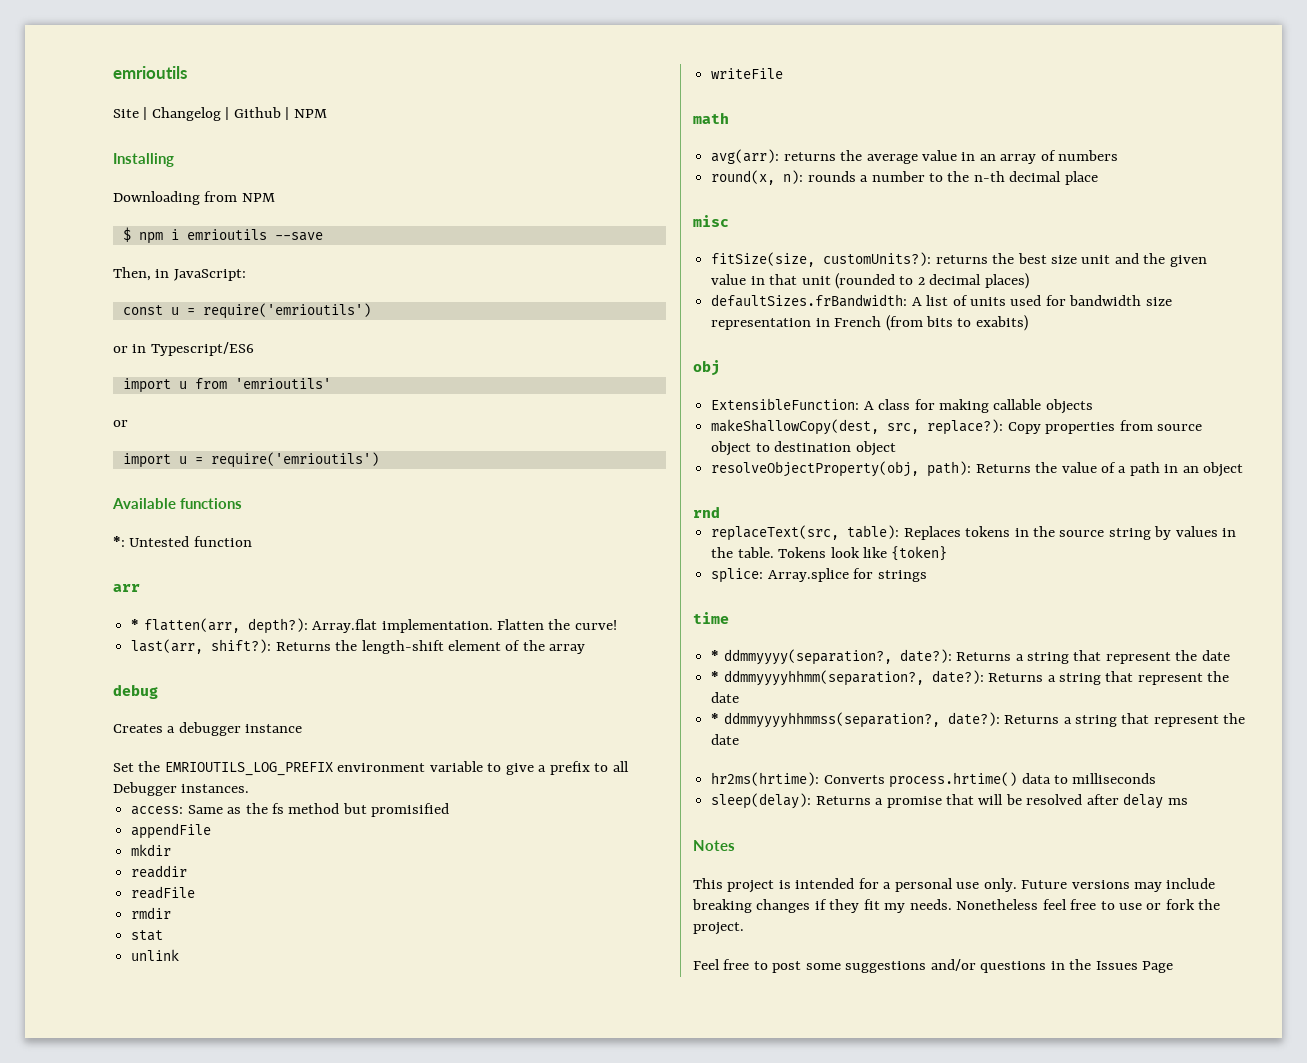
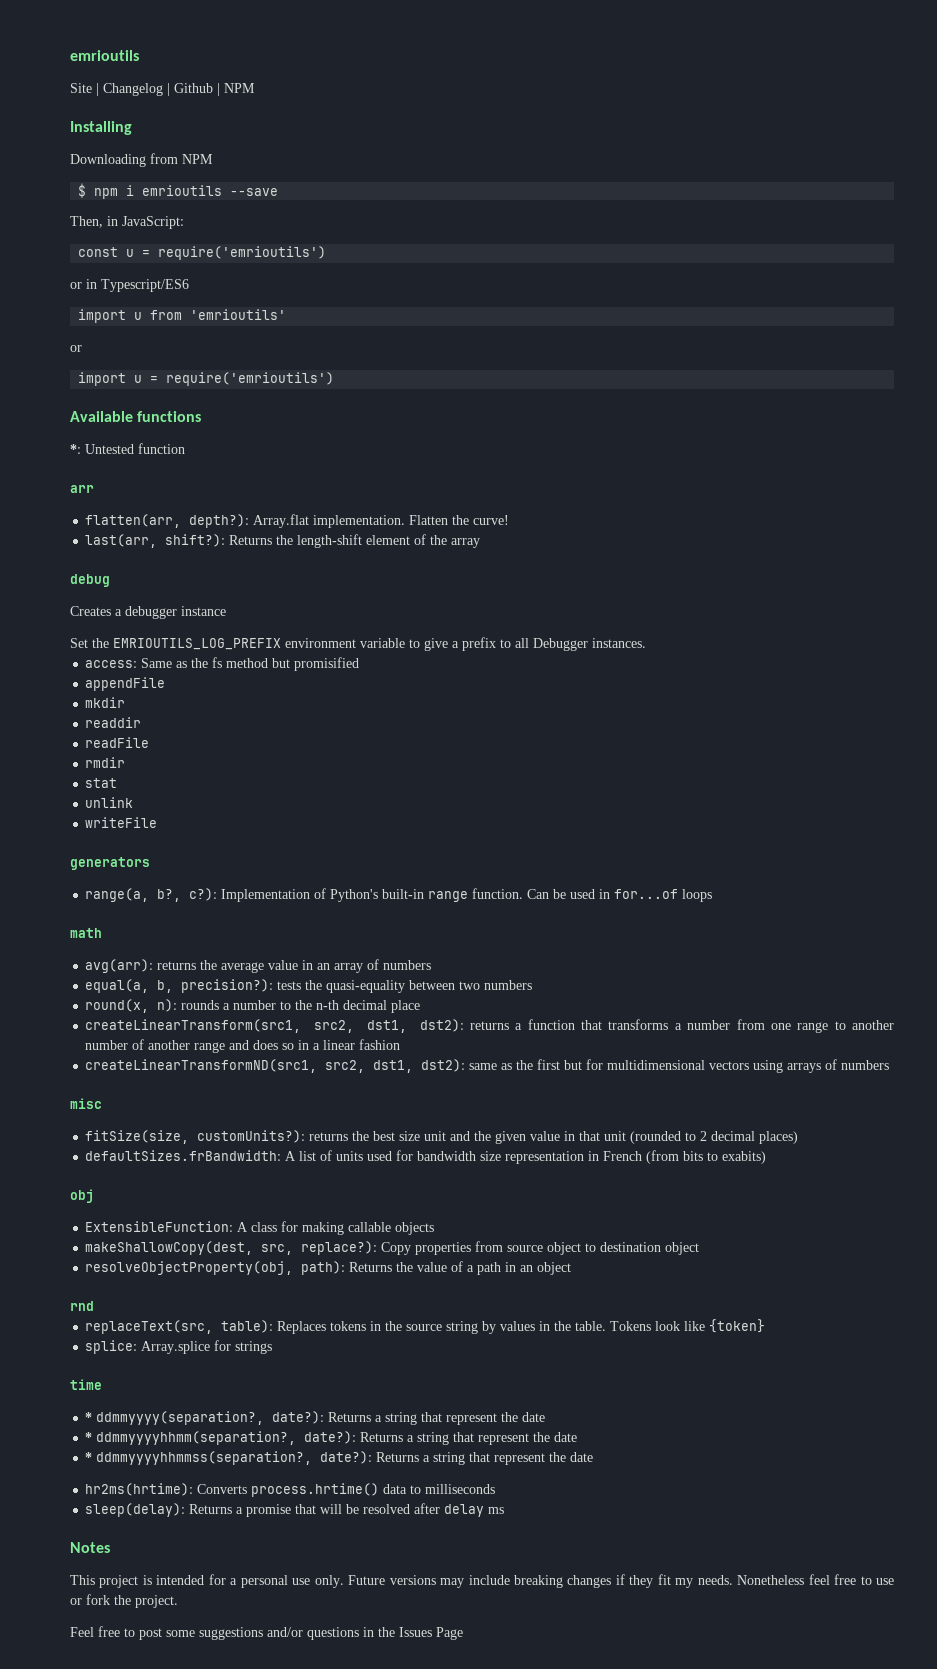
- * flatten(arr, depth?): Array.flat implementation.
+ flatten(arr, depth?): Array.flat implementation.
+ generators
+ range(a, b?, c?): Implementation of Python's built-in range function. Can be used in for...of loops
+ equal(a, b, precision?): tests the quasi-equality between two numbers
+ createLinearTransform(src1, src2, dst1, dst2): returns a function that transforms a number from one range to another number of another range and does so in a linear fashion
+ createLinearTransformND(src1, src2, dst1, dst2): same as the first but for multidimensional vectors using arrays of numbers

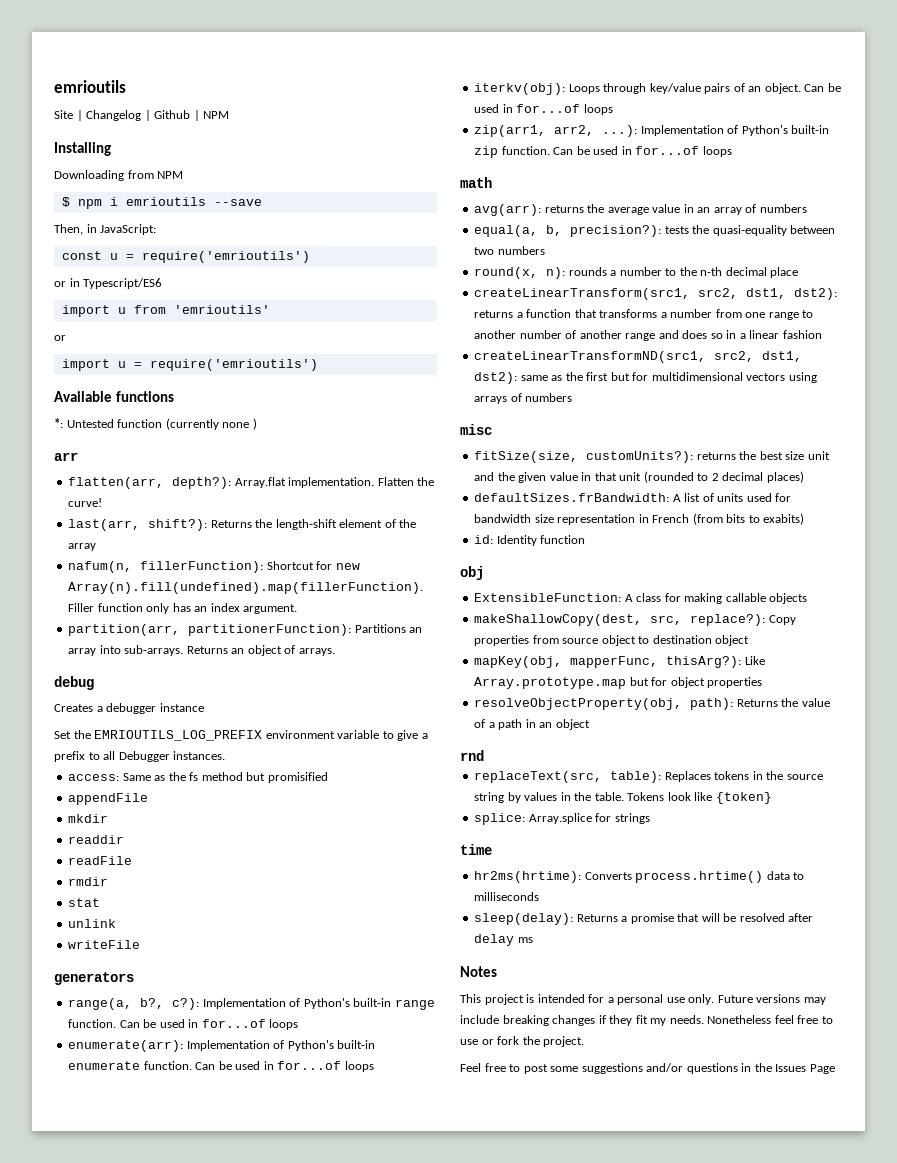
- *: Untested function
+ *: Untested function (currently none )
+ nafum(n, fillerFunction): Shortcut for new Array(n).fill(undefined).map(fillerFunction). Filler function only has an index argument.
+ partition(arr, partitionerFunction): Partitions an array into sub-arrays. Returns an object of arrays.
+ enumerate(arr): Implementation of Python's built-in enumerate function. Can be used in for...of loops
+ iterkv(obj): Loops through key/value pairs of an object. Can be used in for...of loops
+ zip(arr1, arr2, ...): Implementation of Python's built-in zip function. Can be used in for...of loops
+ id: Identity function
+ mapKey(obj, mapperFunc, thisArg?): Like Array.prototype.map but for object properties
- * ddmmyyyy(separation?, date?): Returns a string that represent the date
- * ddmmyyyyhhmm(separation?, date?): Returns a string that represent the date
- * ddmmyyyyhhmmss(separation?, date?): Returns a string that represent the date

